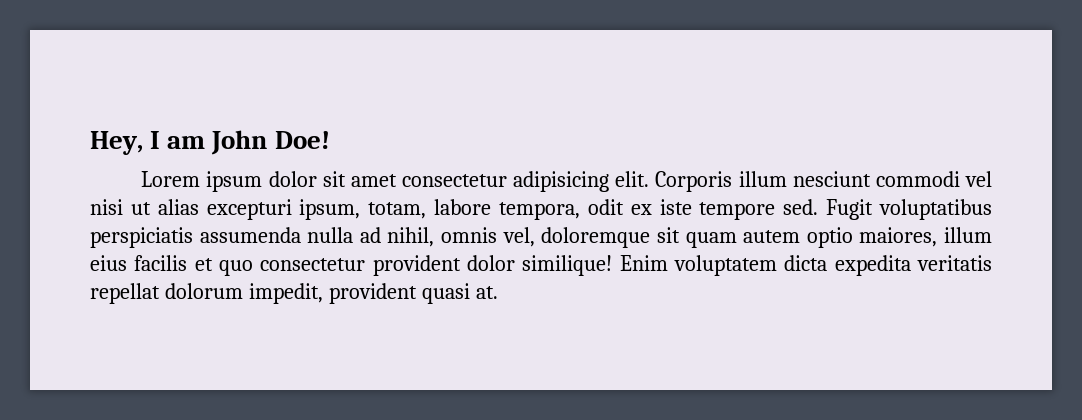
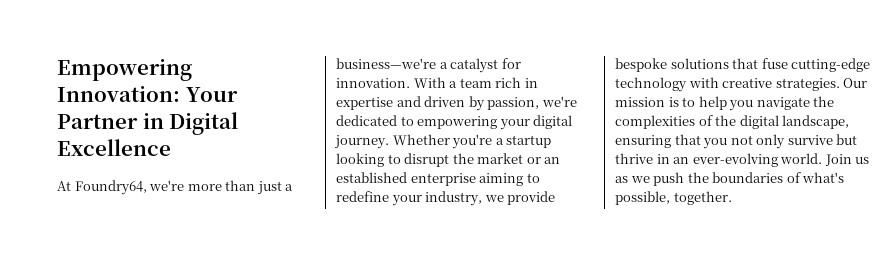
- Hey, I am John Doe!
- Lorem ipsum dolor sit amet consectetur adipisicing elit. Corporis illum nesciunt commodi vel nisi ut alias excepturi ipsum, totam, labore tempora, odit ex iste tempore sed. Fugit voluptatibus perspiciatis assumenda nulla ad nihil, omnis vel, doloremque sit quam autem optio maiores, illum eius facilis et quo consectetur provident dolor similique! Enim voluptatem dicta expedita veritatis repellat dolorum impedit, provident quasi at.
+ Empowering Innovation: Your Partner in Digital Excellence
+ At Foundry64, we're more than just a business—we're a catalyst for innovation. With a team rich in expertise and driven by passion, we're dedicated to empowering your digital journey. Whether you're a startup looking to disrupt the market or an established enterprise aiming to redefine your industry, we provide bespoke solutions that fuse cutting-edge technology with creative strategies. Our mission is to help you navigate the complexities of the digital landscape, ensuring that you not only survive but thrive in an ever-evolving world. Join us as we push the boundaries of what's possible, together.

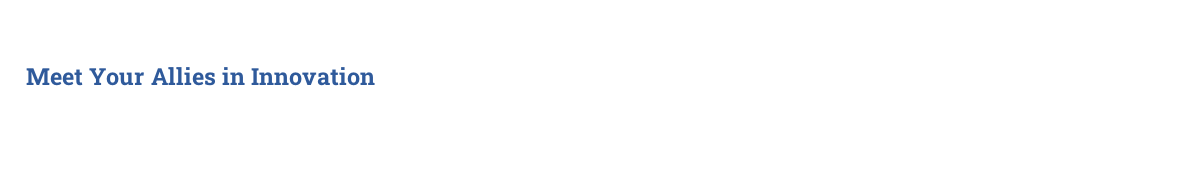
- Empowering Innovation: Your Partner in Digital Excellence
- At Foundry64, we're more than just a business—we're a catalyst for innovation. With a team rich in expertise and driven by passion, we're dedicated to empowering your digital journey. Whether you're a startup looking to disrupt the market or an established enterprise aiming to redefine your industry, we provide bespoke solutions that fuse cutting-edge technology with creative strategies. Our mission is to help you navigate the complexities of the digital landscape, ensuring that you not only survive but thrive in an ever-evolving world. Join us as we push the boundaries of what's possible, together.
+ Meet Your Allies in Innovation

